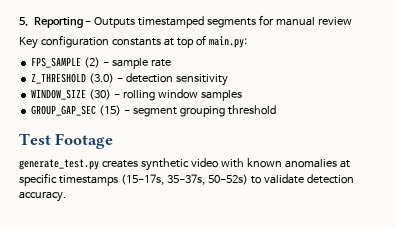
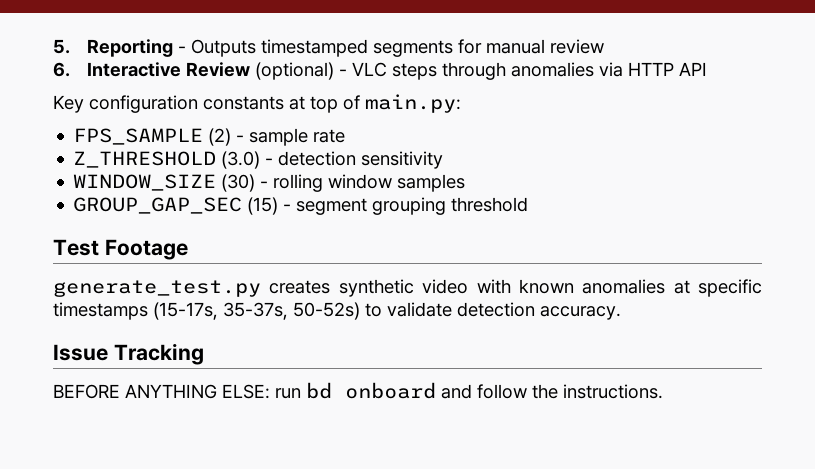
+ 6. Interactive Review (optional) - VLC steps through anomalies via HTTP API
+ Issue Tracking
+ BEFORE ANYTHING ELSE: run bd onboard and follow the instructions.

